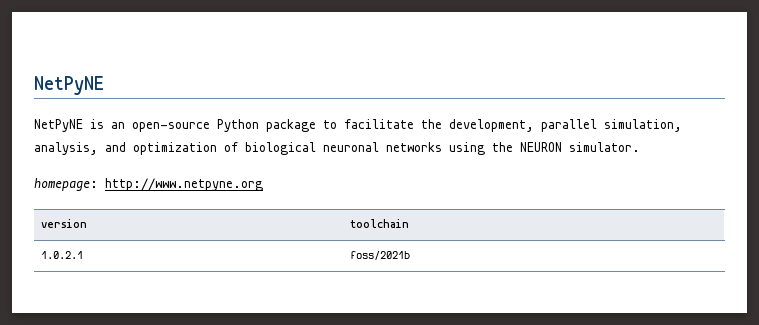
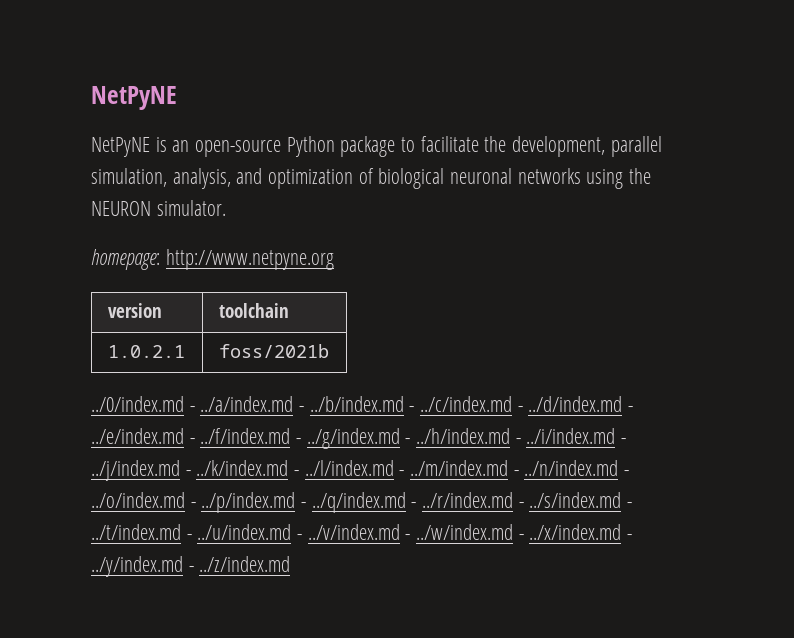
+ ../0/index.md - ../a/index.md - ../b/index.md - ../c/index.md - ../d/index.md - ../e/index.md - ../f/index.md - ../g/index.md - ../h/index.md - ../i/index.md - ../j/index.md - ../k/index.md - ../l/index.md - ../m/index.md - ../n/index.md - ../o/index.md - ../p/index.md - ../q/index.md - ../r/index.md - ../s/index.md - ../t/index.md - ../u/index.md - ../v/index.md - ../w/index.md - ../x/index.md - ../y/index.md - ../z/index.md

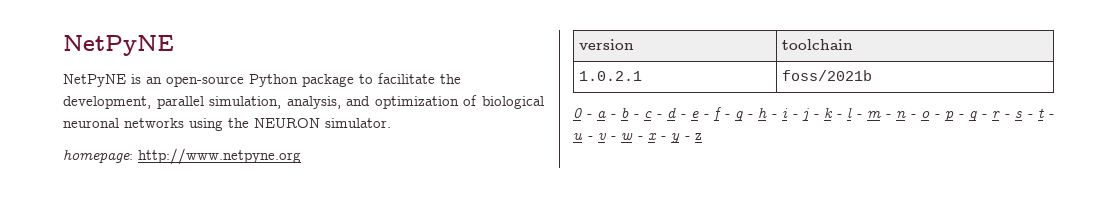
- ../0/index.md - ../a/index.md - ../b/index.md - ../c/index.md - ../d/index.md - ../e/index.md - ../f/index.md - ../g/index.md - ../h/index.md - ../i/index.md - ../j/index.md - ../k/index.md - ../l/index.md - ../m/index.md - ../n/index.md - ../o/index.md - ../p/index.md - ../q/index.md - ../r/index.md - ../s/index.md - ../t/index.md - ../u/index.md - ../v/index.md - ../w/index.md - ../x/index.md - ../y/index.md - ../z/index.md
+ 0 - a - b - c - d - e - f - g - h - i - j - k - l - m - n - o - p - q - r - s - t - u - v - w - x - y - z

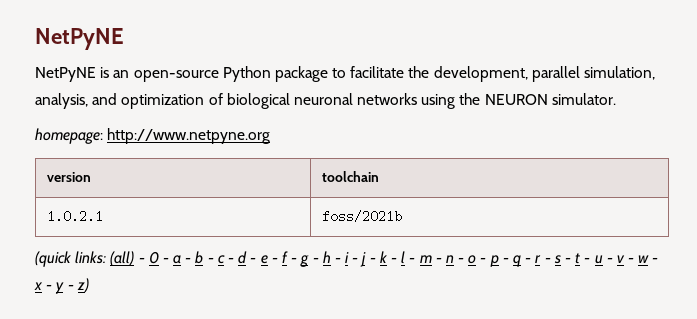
- 0 - a - b - c - d - e - f - g - h - i - j - k - l - m - n - o - p - q - r - s - t - u - v - w - x - y - z
+ (quick links: (all) - 0 - a - b - c - d - e - f - g - h - i - j - k - l - m - n - o - p - q - r - s - t - u - v - w - x - y - z)

